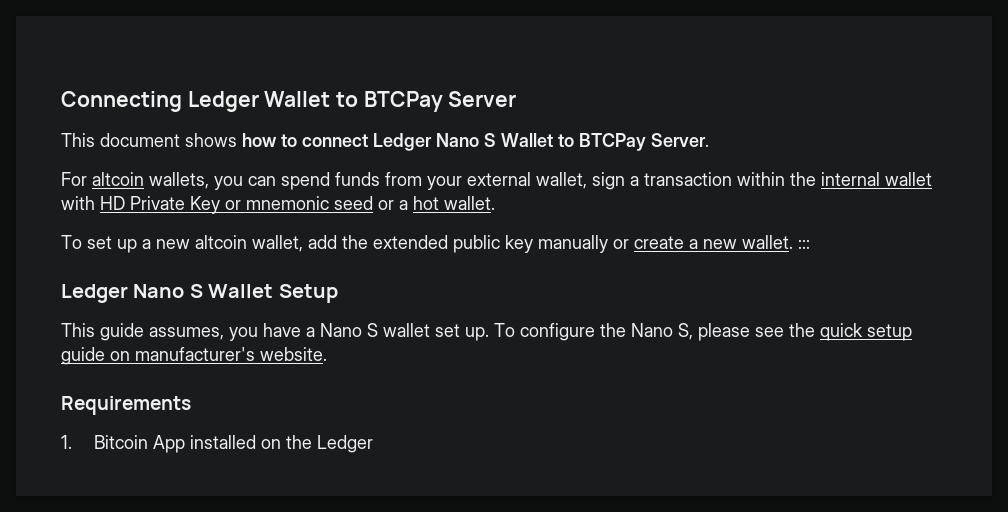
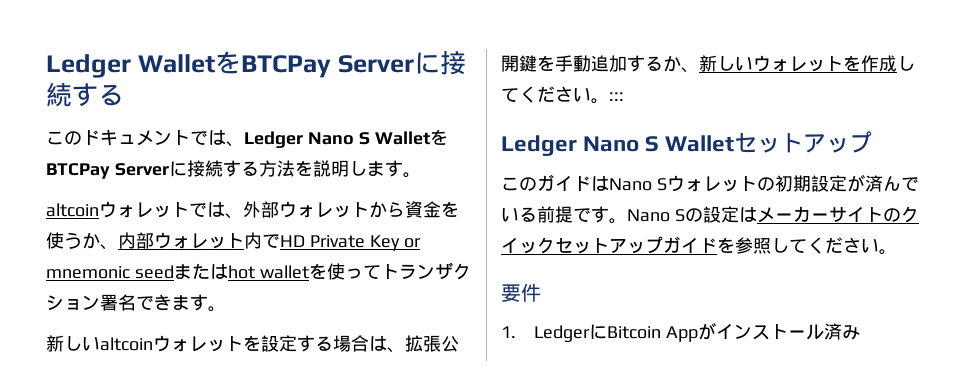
- Connecting Ledger Wallet to BTCPay Server
- This document shows how to connect Ledger Nano S Wallet to BTCPay Server.
- For altcoin wallets, you can spend funds from your external wallet, sign a transaction within the internal wallet with HD Private Key or mnemonic seed or a hot wallet.
- To set up a new altcoin wallet, add the extended public key manually or create a new wallet. :::
+ Ledger WalletをBTCPay Serverに接続する
+ このドキュメントでは、Ledger Nano S WalletをBTCPay Serverに接続する方法を説明します。
+ altcoinウォレットでは、外部ウォレットから資金を使うか、内部ウォレット内でHD Private Key or mnemonic seedまたはhot walletを使ってトランザクション署名できます。
+ 新しいaltcoinウォレットを設定する場合は、拡張公開鍵を手動追加するか、新しいウォレットを作成してください。:::
- Ledger Nano S Wallet Setup
- This guide assumes, you have a Nano S wallet set up. To configure the Nano S, please see the quick setup guide on manufacturer's website.
- Requirements
+ Ledger Nano S Walletセットアップ
+ このガイドはNano Sウォレットの初期設定が済んでいる前提です。Nano Sの設定はメーカーサイトのクイックセットアップガイドを参照してください。
+ 要件
- 1. Bitcoin App installed on the Ledger
+ 1. LedgerにBitcoin Appがインストール済み

